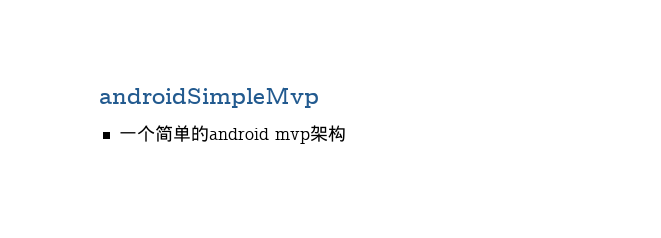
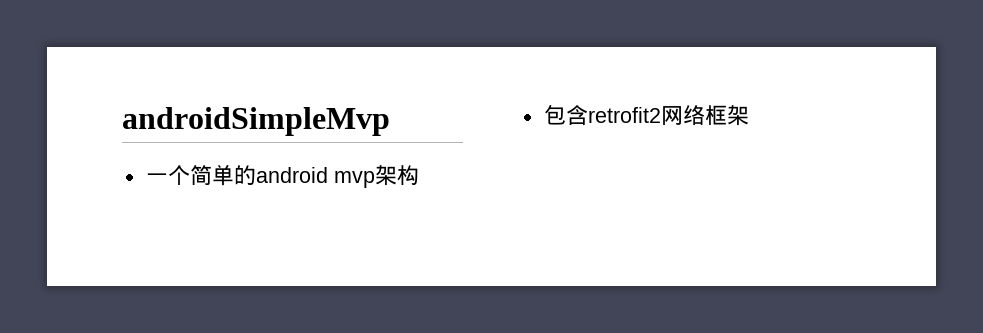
+ 包含retrofit2网络框架

